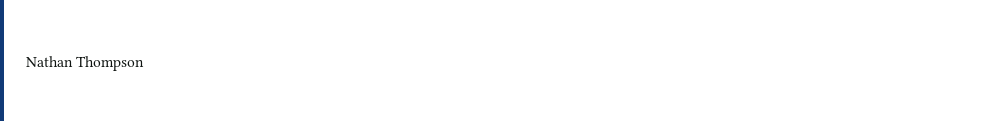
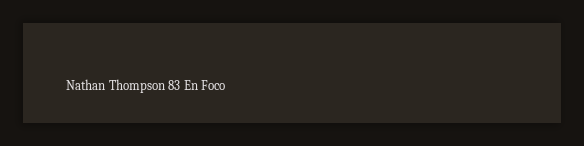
- Nathan Thompson
+ Nathan Thompson 83 En Foco

